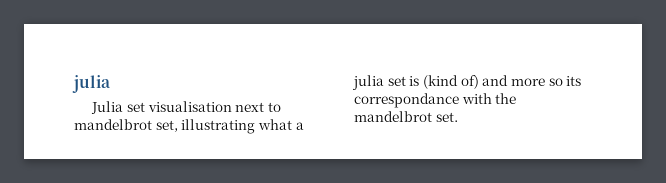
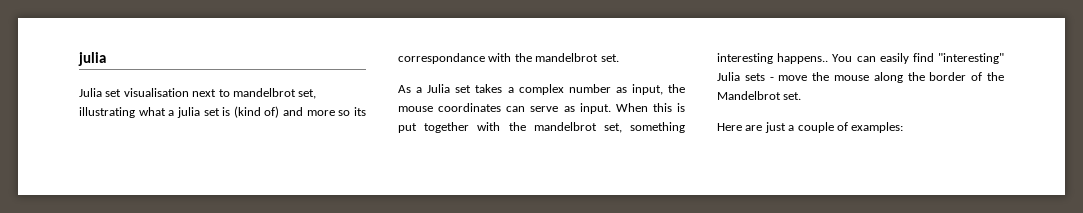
+ As a Julia set takes a complex number as input, the mouse coordinates can serve as input. When this is put together with the mandelbrot set, something interesting happens.. You can easily find "interesting" Julia sets - move the mouse along the border of the Mandelbrot set.
+ Here are just a couple of examples:

